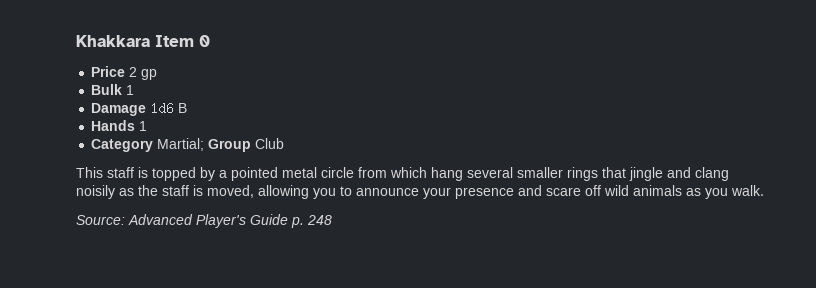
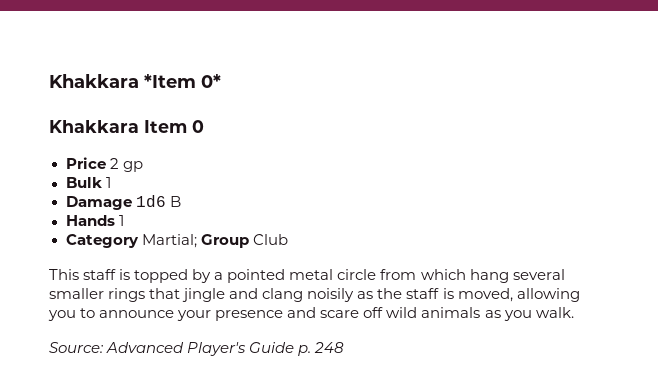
+ Khakkara *Item 0*

